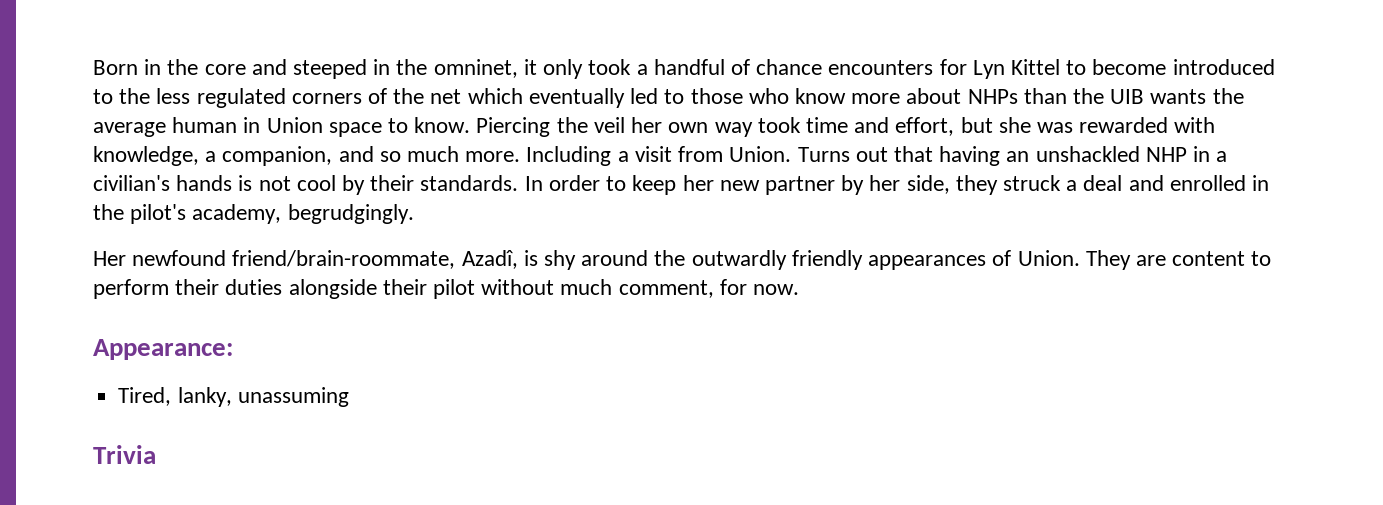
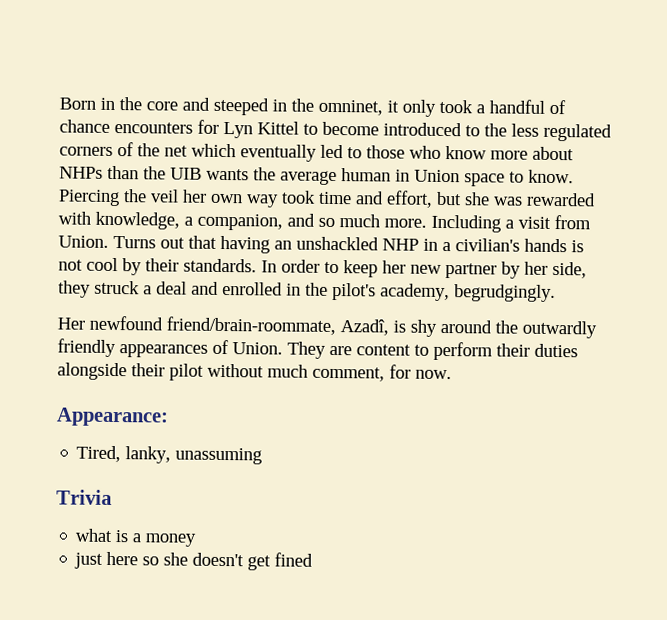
+ what is a money
+ just here so she doesn't get fined

